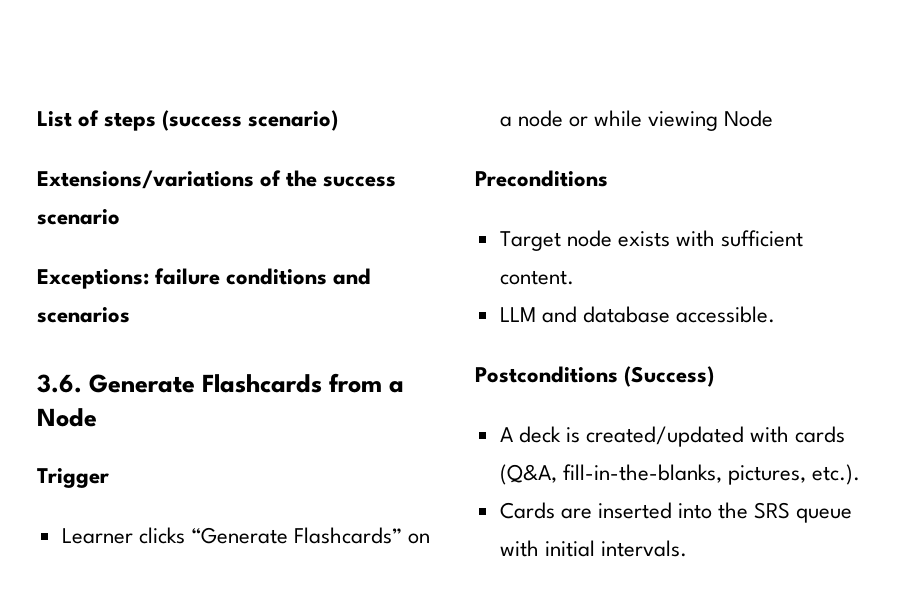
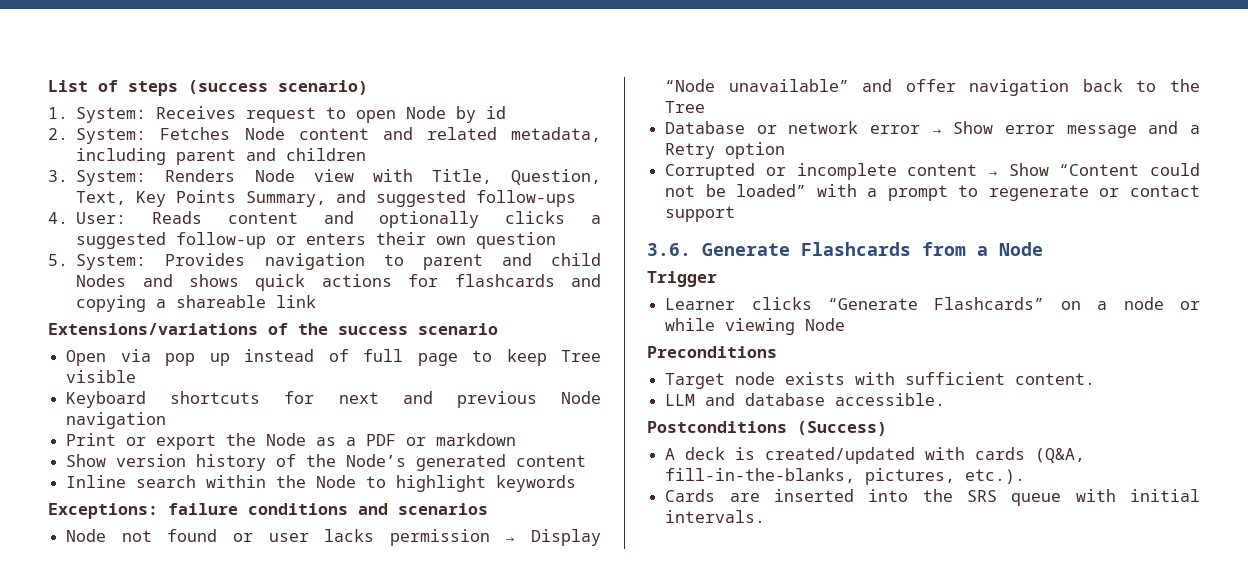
+ 1. System: Receives request to open Node by id
+ 2. System: Fetches Node content and related metadata, including parent and children
+ 3. System: Renders Node view with Title, Question, Text, Key Points Summary, and suggested follow-ups
+ 4. User: Reads content and optionally clicks a suggested follow-up or enters their own question
+ 5. System: Provides navigation to parent and child Nodes and shows quick actions for flashcards and copying a shareable link
+ Open via pop up instead of full page to keep Tree visible
+ Keyboard shortcuts for next and previous Node navigation
+ Print or export the Node as a PDF or markdown
+ Show version history of the Node’s generated content
+ Inline search within the Node to highlight keywords
+ Node not found or user lacks permission → Display “Node unavailable” and offer navigation back to the Tree
+ Database or network error → Show error message and a Retry option
+ Corrupted or incomplete content → Show “Content could not be loaded” with a prompt to regenerate or contact support

